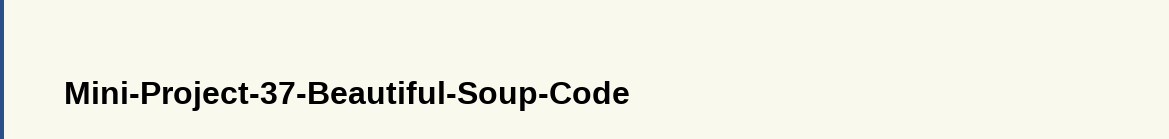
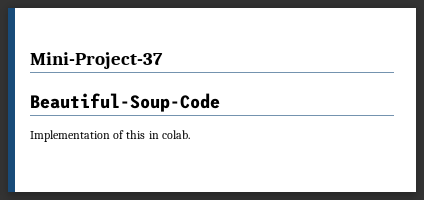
- Mini-Project-37-Beautiful-Soup-Code
+ Mini-Project-37
+ Beautiful-Soup-Code
+ Implementation of this in colab.

